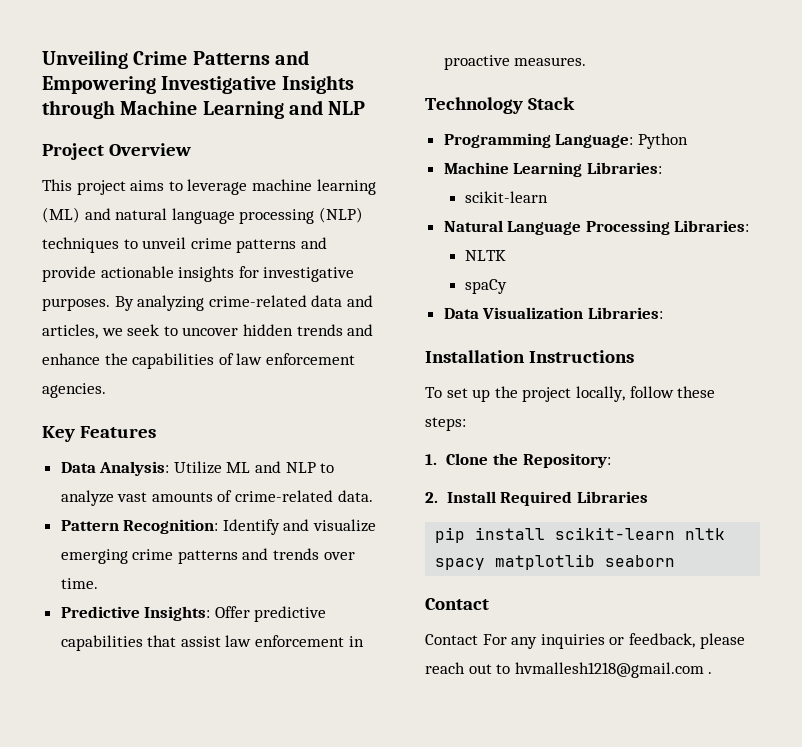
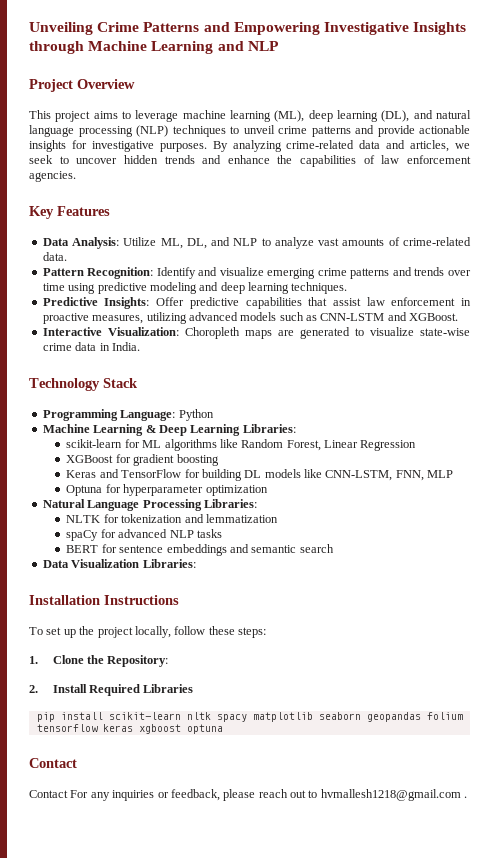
- This project aims to leverage machine learning (ML) and natural language processing (NLP) techniques to unveil crime patterns and provide actionable insights for investigative purposes.
+ This project aims to leverage machine learning (ML), deep learning (DL), and natural language processing (NLP) techniques to unveil crime patterns and provide actionable insights for investigative purposes.
- Data Analysis: Utilize ML and NLP to analyze vast amounts of crime-related data.
+ Data Analysis: Utilize ML, DL, and NLP to analyze vast amounts of crime-related data.
- Pattern Recognition: Identify and visualize emerging crime patterns and trends over time.
+ Pattern Recognition: Identify and visualize emerging crime patterns and trends over time using predictive modeling and deep learning techniques.
- Predictive Insights: Offer predictive capabilities that assist law enforcement in proactive measures.
+ Predictive Insights: Offer predictive capabilities that assist law enforcement in proactive measures, utilizing advanced models such as CNN-LSTM and XGBoost.
+ Interactive Visualization: Choropleth maps are generated to visualize state-wise crime data in India.
- Machine Learning Libraries:
- scikit-learn
+ Machine Learning & Deep Learning Libraries:
+ scikit-learn for ML algorithms like Random Forest, Linear Regression
+ XGBoost for gradient boosting
+ Keras and TensorFlow for building DL models like CNN-LSTM, FNN, MLP
+ Optuna for hyperparameter optimization
- NLTK
- spaCy
+ NLTK for tokenization and lemmatization
+ spaCy for advanced NLP tasks
+ BERT for sentence embeddings and semantic search
- pip install scikit-learn nltk spacy matplotlib seaborn
+ pip install scikit-learn nltk spacy matplotlib seaborn geopandas folium tensorflow keras xgboost optuna

